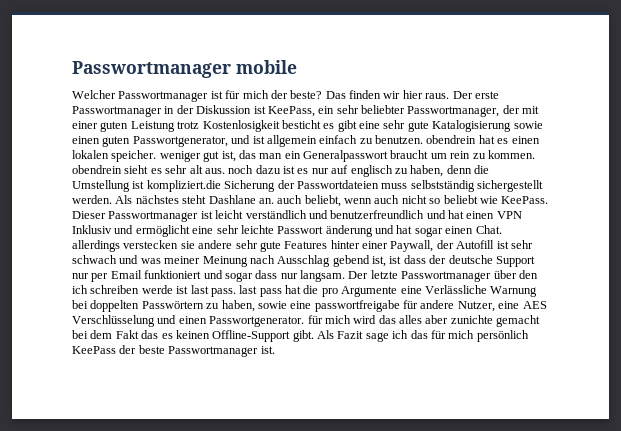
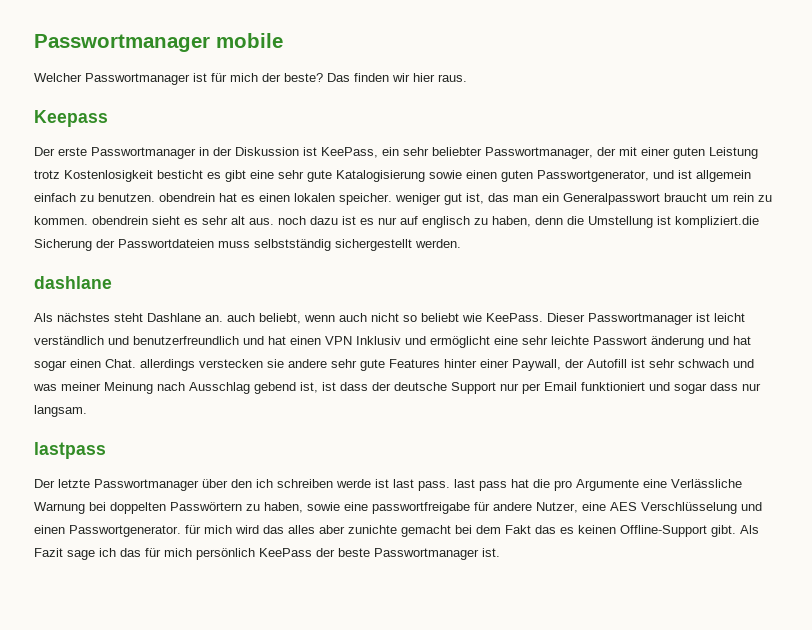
- Das finden wir hier raus. Der erste Passwortmanager in der Diskussion ist KeePass, ein sehr beliebter Passwortmanager, der mit einer guten Leistung trotz Kostenlosigkeit besticht es gibt eine sehr gute Katalogisierung sowie einen guten Passwortgenerator, und ist allgemein einfach zu benutzen. obendrein hat es einen lokalen speicher. weniger gut ist, das man ein Generalpasswort braucht um rein zu kommen. obendrein sieht es sehr alt aus. noch dazu ist es nur auf englisch zu haben, denn die Umstellung ist kompliziert.die Sicherung der Passwortdateien muss selbstständig sichergestellt werden. Als nächstes steht Dashlane an. auch beliebt, wenn auch nicht so beliebt wie KeePass.
+ Das finden wir hier raus.
+ Keepass
+ Der erste Passwortmanager in der Diskussion ist KeePass, ein sehr beliebter Passwortmanager, der mit einer guten Leistung trotz Kostenlosigkeit besticht es gibt eine sehr gute Katalogisierung sowie einen guten Passwortgenerator, und ist allgemein einfach zu benutzen. obendrein hat es einen lokalen speicher. weniger gut ist, das man ein Generalpasswort braucht um rein zu kommen. obendrein sieht es sehr alt aus. noch dazu ist es nur auf englisch zu haben, denn die Umstellung ist kompliziert.die Sicherung der Passwortdateien muss selbstständig sichergestellt werden.
+ dashlane
+ Als nächstes steht Dashlane an. auch beliebt, wenn auch nicht so beliebt wie KeePass.
- Dieser Passwortmanager ist leicht verständlich und benutzerfreundlich und hat einen VPN Inklusiv und ermöglicht eine sehr leichte Passwort änderung und hat sogar einen Chat. allerdings verstecken sie andere sehr gute Features hinter einer Paywall, der Autofill ist sehr schwach und was meiner Meinung nach Ausschlag gebend ist, ist dass der deutsche Support nur per Email funktioniert und sogar dass nur langsam. Der letzte Passwortmanager über den ich schreiben werde ist last pass. last pass hat die pro Argumente eine Verlässliche Warnung bei doppelten Passwörtern zu haben, sowie eine passwortfreigabe für andere Nutzer, eine AES Verschlüsselung und einen Passwortgenerator. für mich wird das alles aber zunichte gemacht bei dem Fakt das es keinen Offline-Support gibt.
+ Dieser Passwortmanager ist leicht verständlich und benutzerfreundlich und hat einen VPN Inklusiv und ermöglicht eine sehr leichte Passwort änderung und hat sogar einen Chat. allerdings verstecken sie andere sehr gute Features hinter einer Paywall, der Autofill ist sehr schwach und was meiner Meinung nach Ausschlag gebend ist, ist dass der deutsche Support nur per Email funktioniert und sogar dass nur langsam.
+ lastpass
+ Der letzte Passwortmanager über den ich schreiben werde ist last pass. last pass hat die pro Argumente eine Verlässliche Warnung bei doppelten Passwörtern zu haben, sowie eine passwortfreigabe für andere Nutzer, eine AES Verschlüsselung und einen Passwortgenerator. für mich wird das alles aber zunichte gemacht bei dem Fakt das es keinen Offline-Support gibt.

